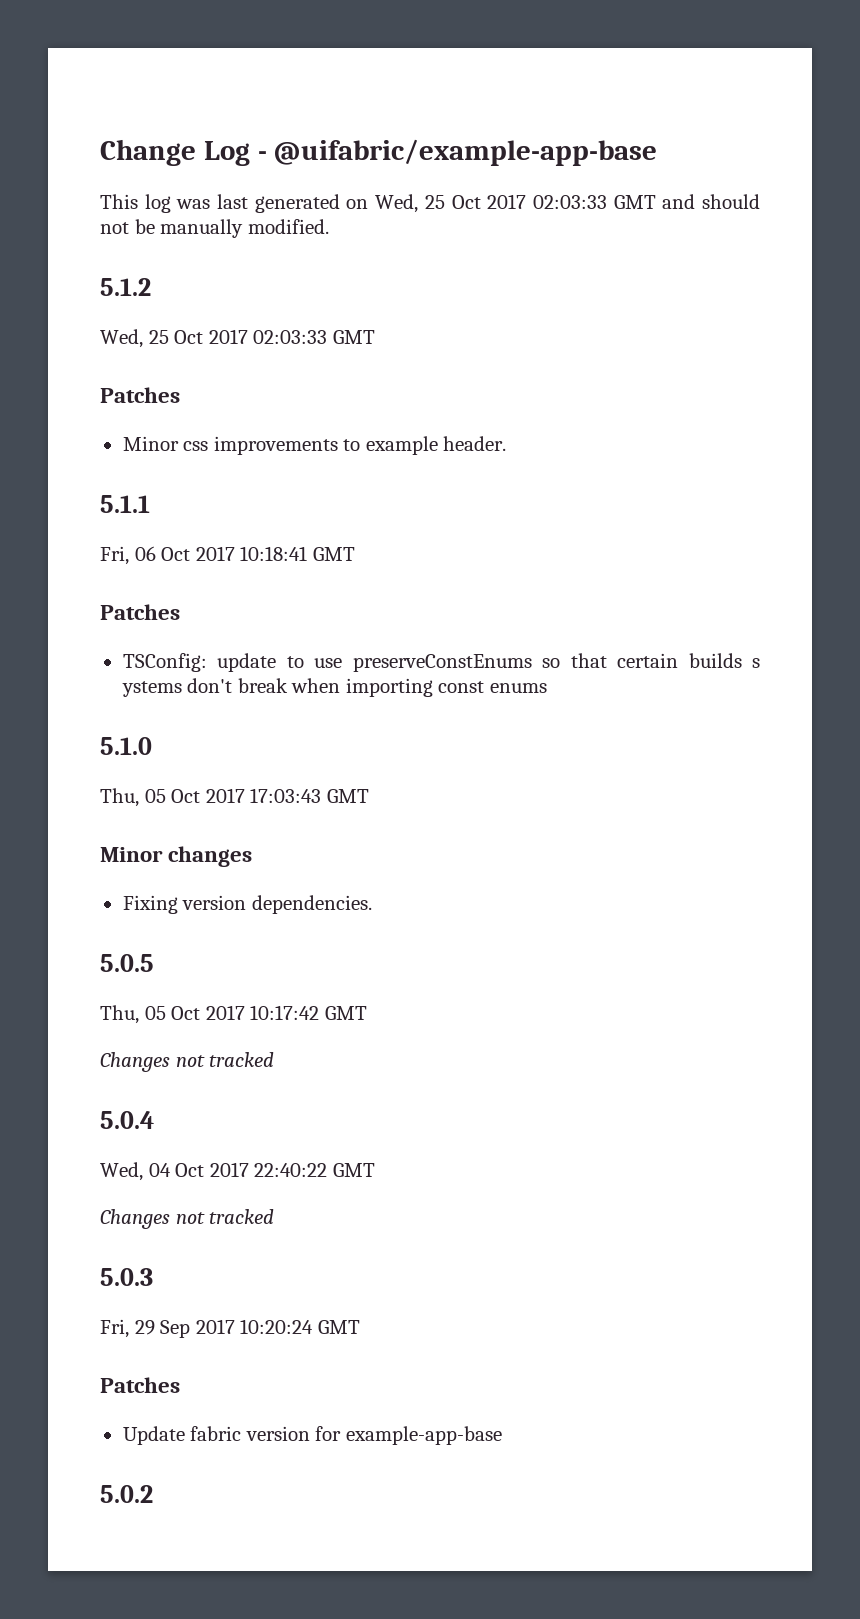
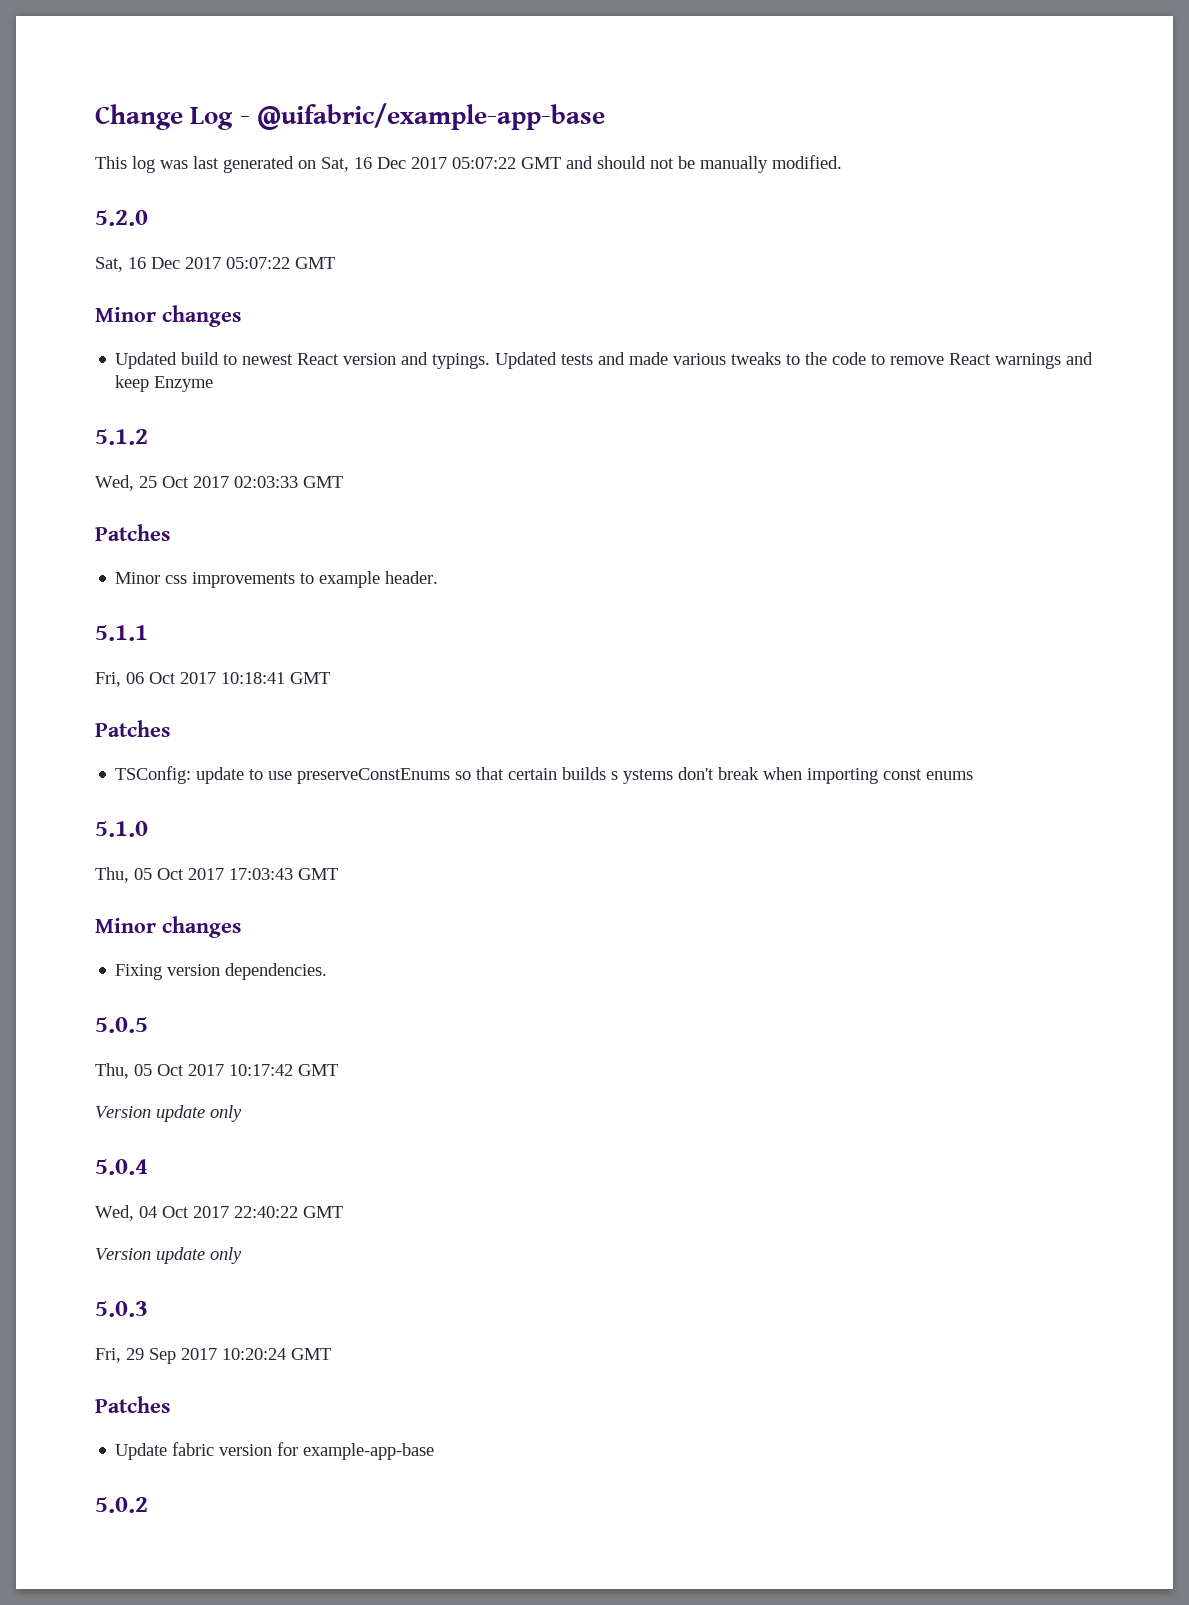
- This log was last generated on Wed, 25 Oct 2017 02:03:33 GMT and should not be manually modified.
+ This log was last generated on Sat, 16 Dec 2017 05:07:22 GMT and should not be manually modified.
+ 5.2.0
+ Sat, 16 Dec 2017 05:07:22 GMT
+ Minor changes
+ Updated build to newest React version and typings. Updated tests and made various tweaks to the code to remove React warnings and keep Enzyme
  Thu, 05 Oct 2017 10:17:42 GMT
- Changes not tracked
+ Version update only
  Wed, 04 Oct 2017 22:40:22 GMT
- Changes not tracked
+ Version update only

